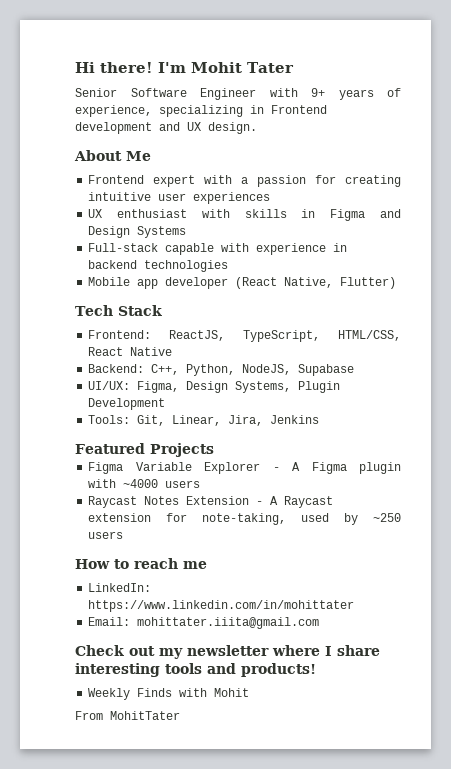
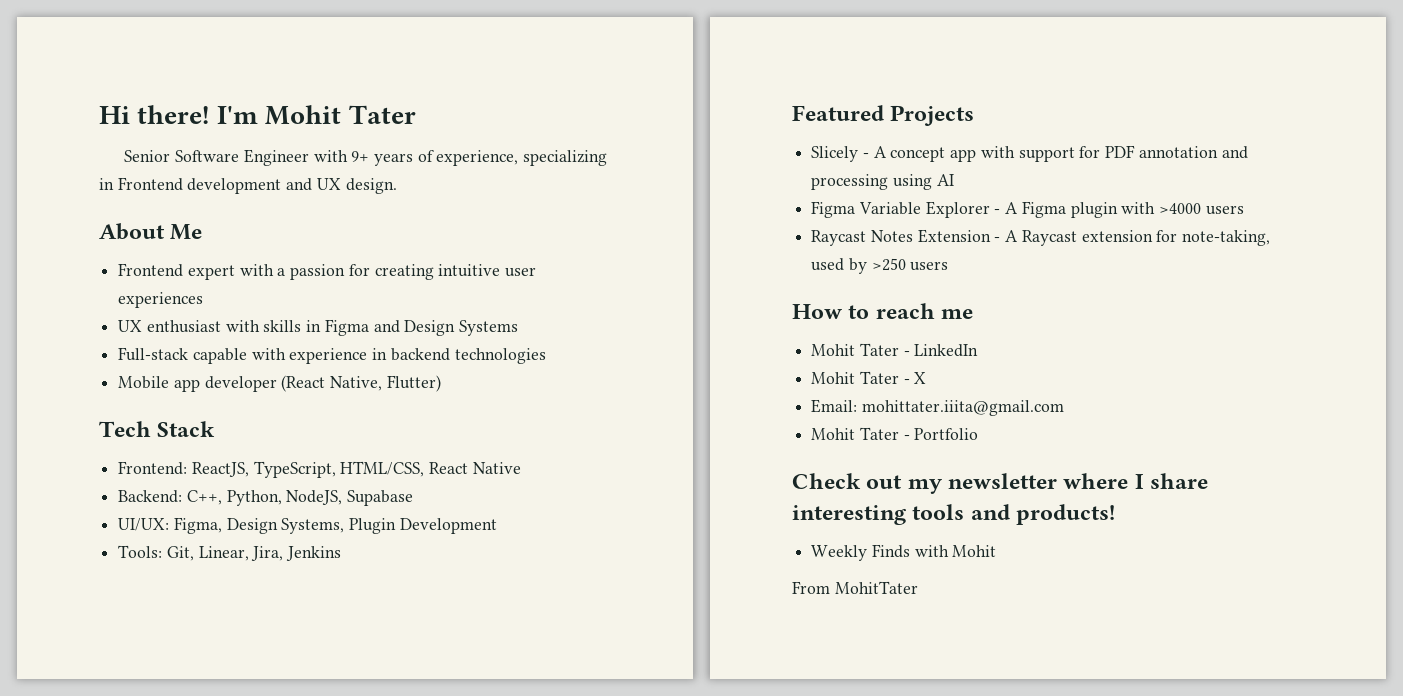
+ Slicely - A concept app with support for PDF annotation and processing using AI
- Figma Variable Explorer - A Figma plugin with ~4000 users
+ Figma Variable Explorer - A Figma plugin with >4000 users
- Raycast Notes Extension - A Raycast extension for note-taking, used by ~250 users
+ Raycast Notes Extension - A Raycast extension for note-taking, used by >250 users
- LinkedIn: https://www.linkedin.com/in/mohittater
+ Mohit Tater - LinkedIn
+ Mohit Tater - X
  Email: mohittater.iiita@gmail.com
+ Mohit Tater - Portfolio

